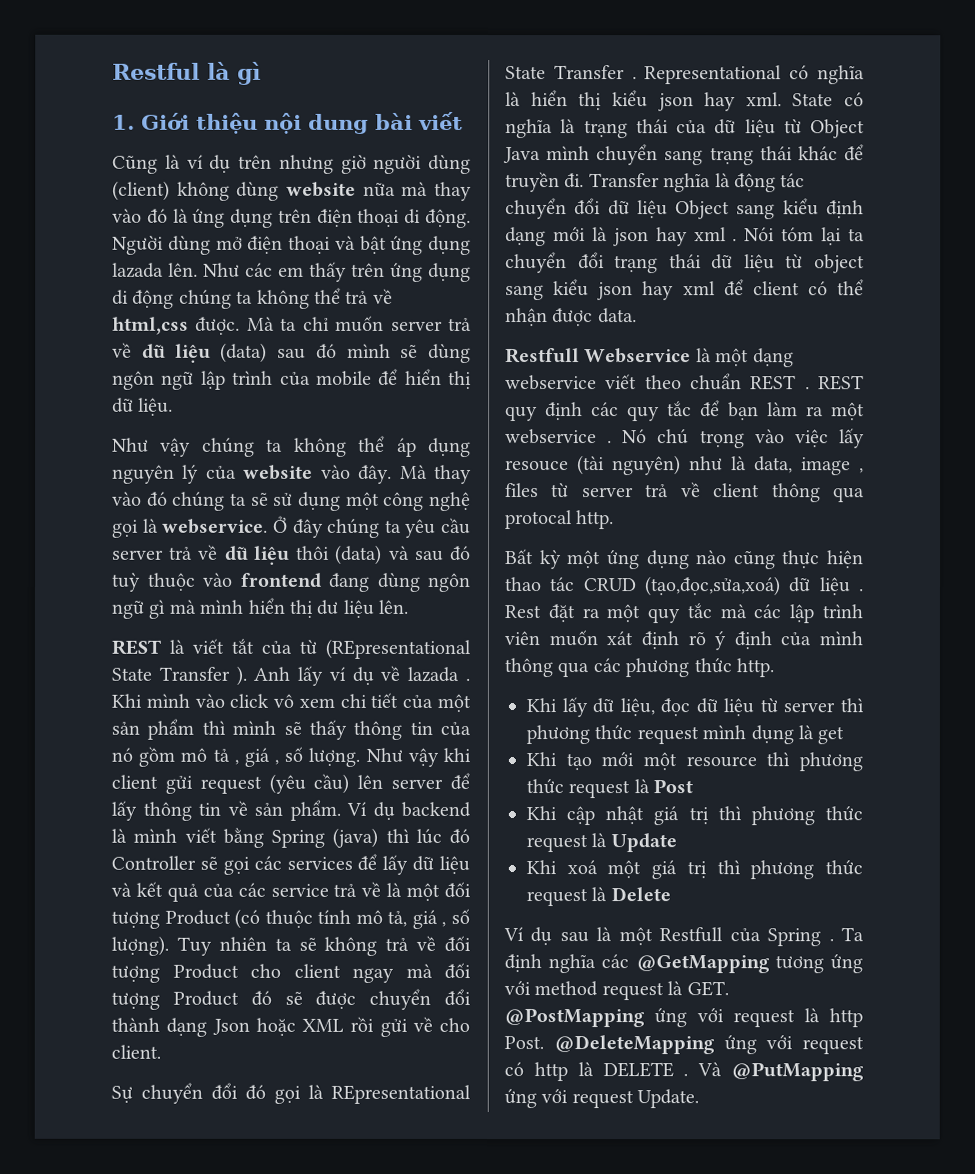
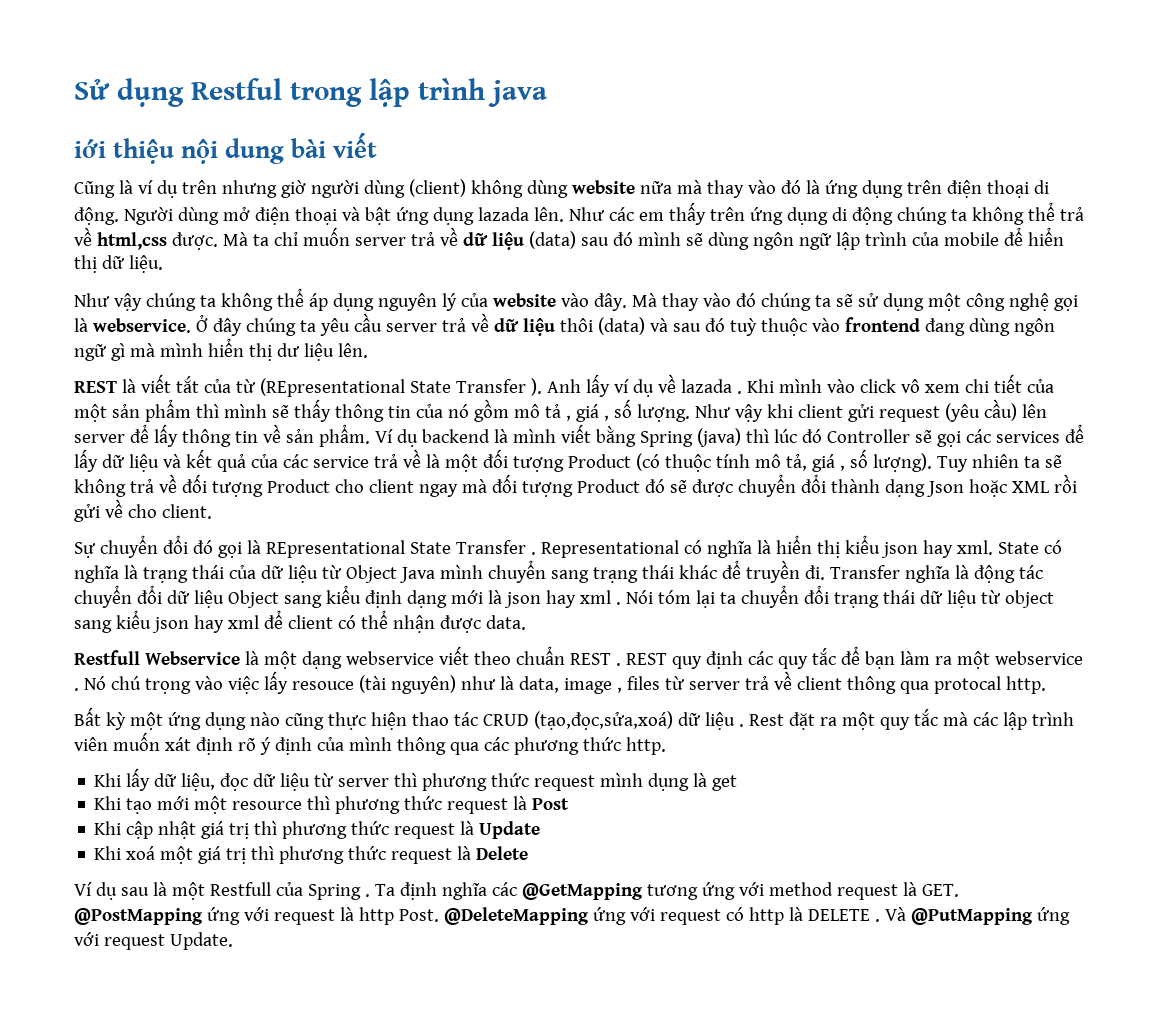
- Restful là gì
- 1. Giới thiệu nội dung bài viết
+ Sử dụng Restful trong lập trình java
+ iới thiệu nội dung bài viết

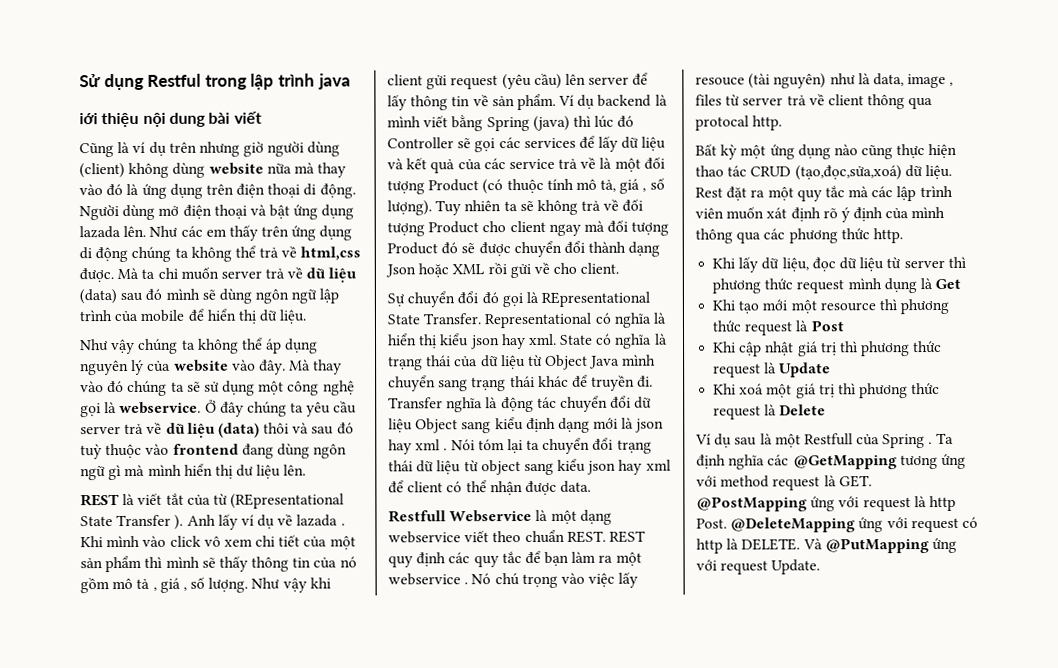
- Ở đây chúng ta yêu cầu server trả về dữ liệu thôi (data) và sau đó tuỳ thuộc vào frontend đang dùng ngôn ngữ gì mà mình hiển thị dư liệu lên.
+ Ở đây chúng ta yêu cầu server trả về dữ liệu (data) thôi và sau đó tuỳ thuộc vào frontend đang dùng ngôn ngữ gì mà mình hiển thị dư liệu lên.
- Sự chuyển đổi đó gọi là REpresentational State Transfer .
+ Sự chuyển đổi đó gọi là REpresentational State Transfer.
- Restfull Webservice là một dạng webservice viết theo chuẩn REST .
+ Restfull Webservice là một dạng webservice viết theo chuẩn REST.
- Bất kỳ một ứng dụng nào cũng thực hiện thao tác CRUD (tạo,đọc,sửa,xoá) dữ liệu .
+ Bất kỳ một ứng dụng nào cũng thực hiện thao tác CRUD (tạo,đọc,sửa,xoá) dữ liệu.
- Khi lấy dữ liệu, đọc dữ liệu từ server thì phương thức request mình dụng là get
+ Khi lấy dữ liệu, đọc dữ liệu từ server thì phương thức request mình dụng là Get
- @DeleteMapping ứng với request có http là DELETE .
+ @DeleteMapping ứng với request có http là DELETE.

